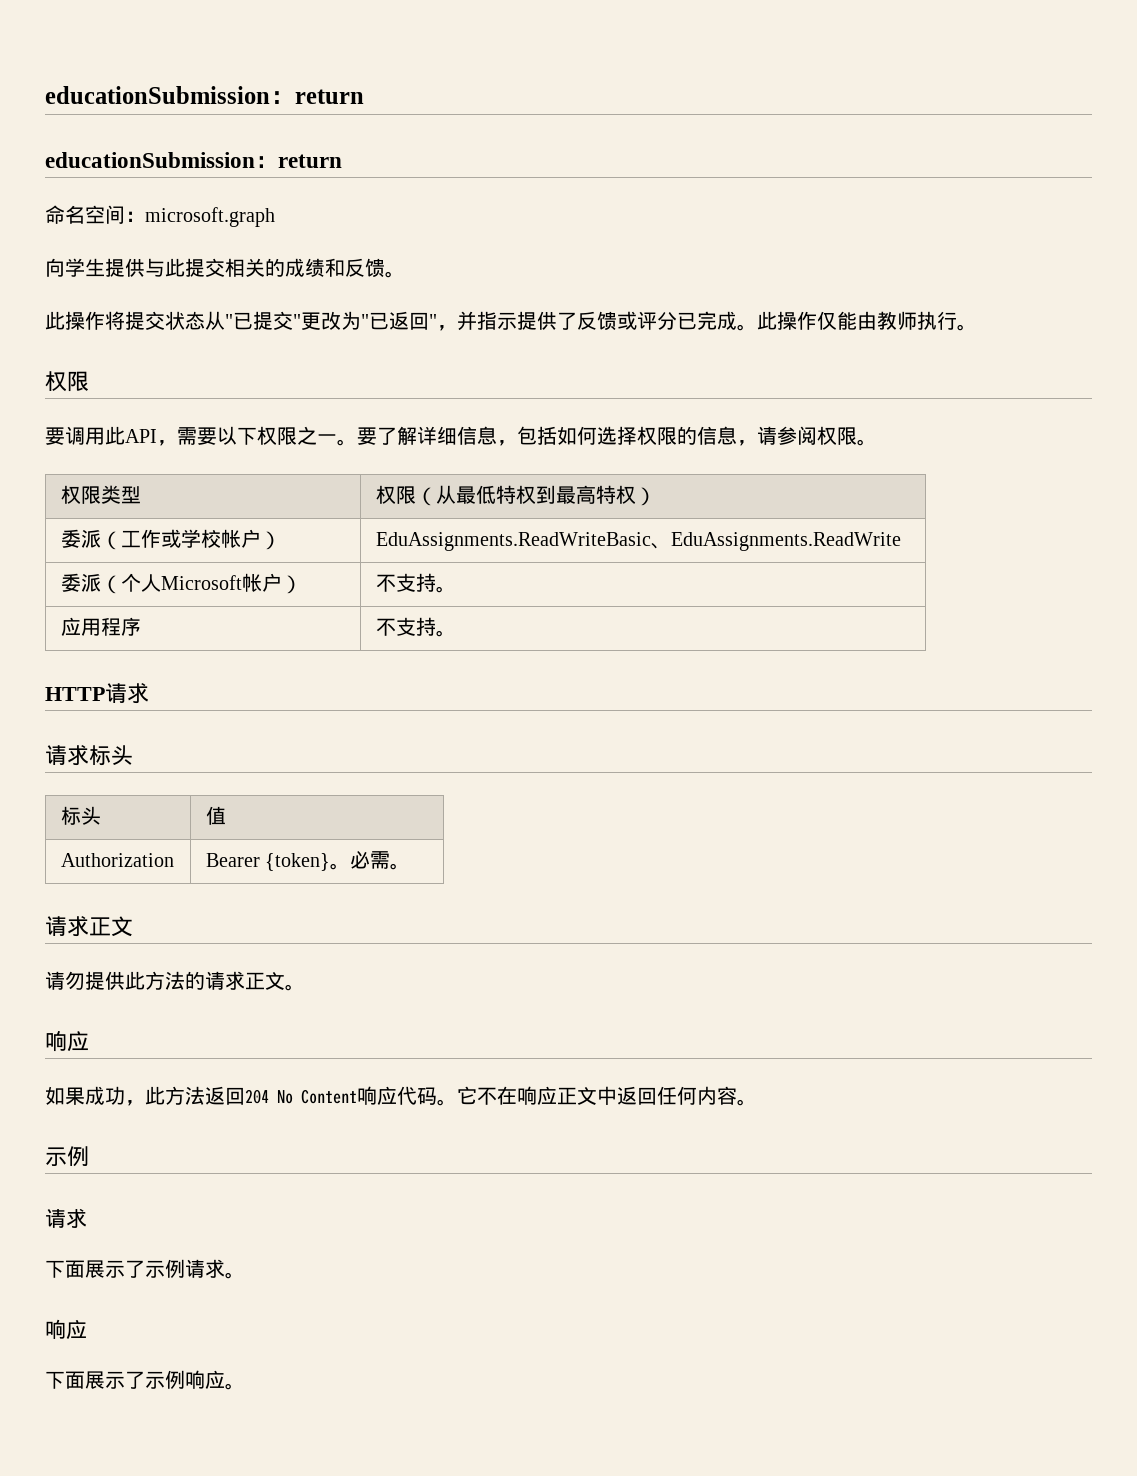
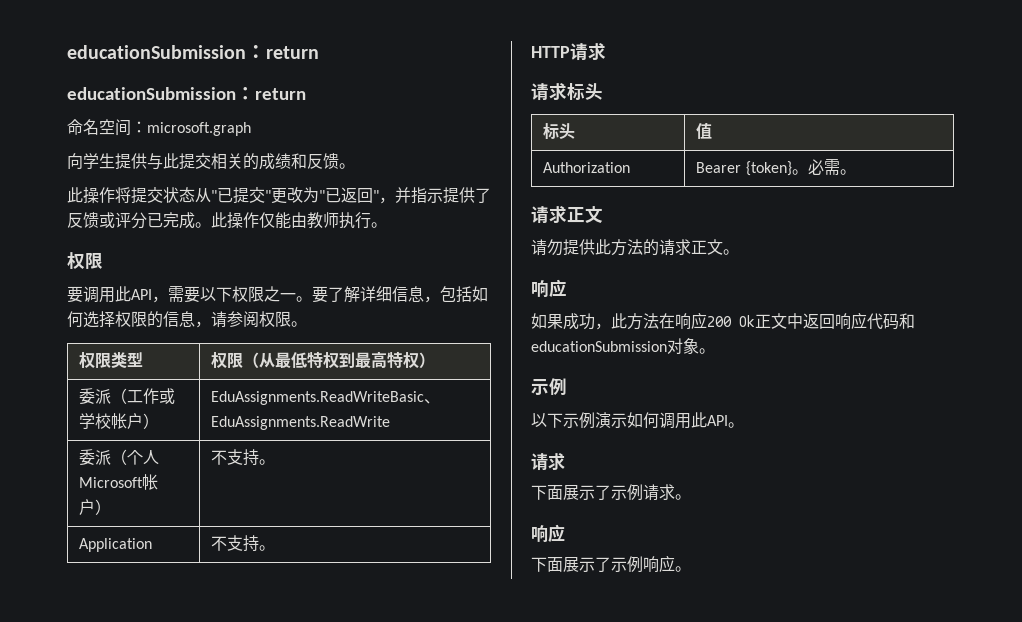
- 应用程序 | 不支持。
+ Application | 不支持。
- 如果成功，此方法返回204 No Content响应代码。它不在响应正文中返回任何内容。
+ 如果成功，此方法在响应200 Ok正文中返回响应代码和educationSubmission对象。
  示例
+ 以下示例演示如何调用此API。

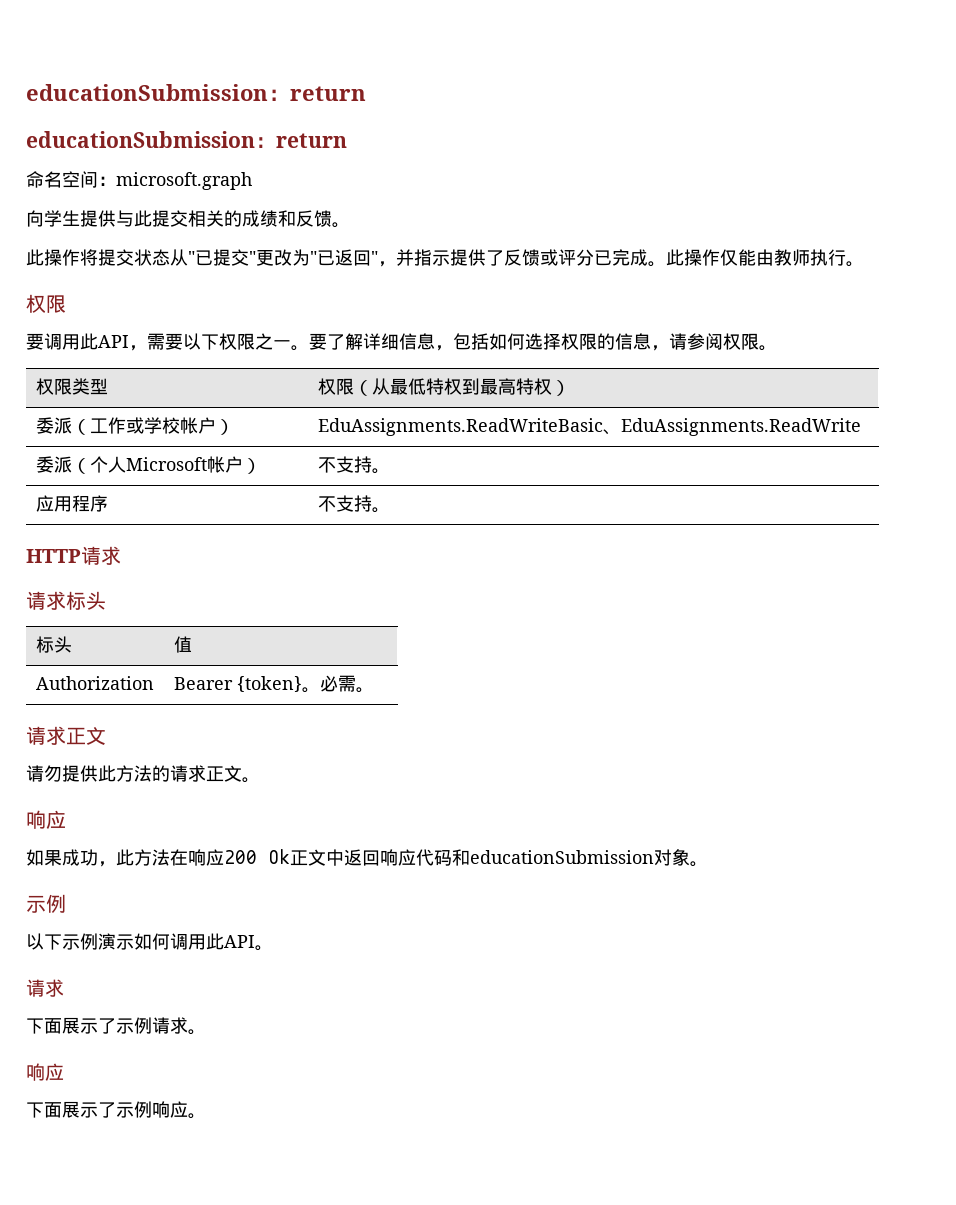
- Application | 不支持。
+ 应用程序 | 不支持。

